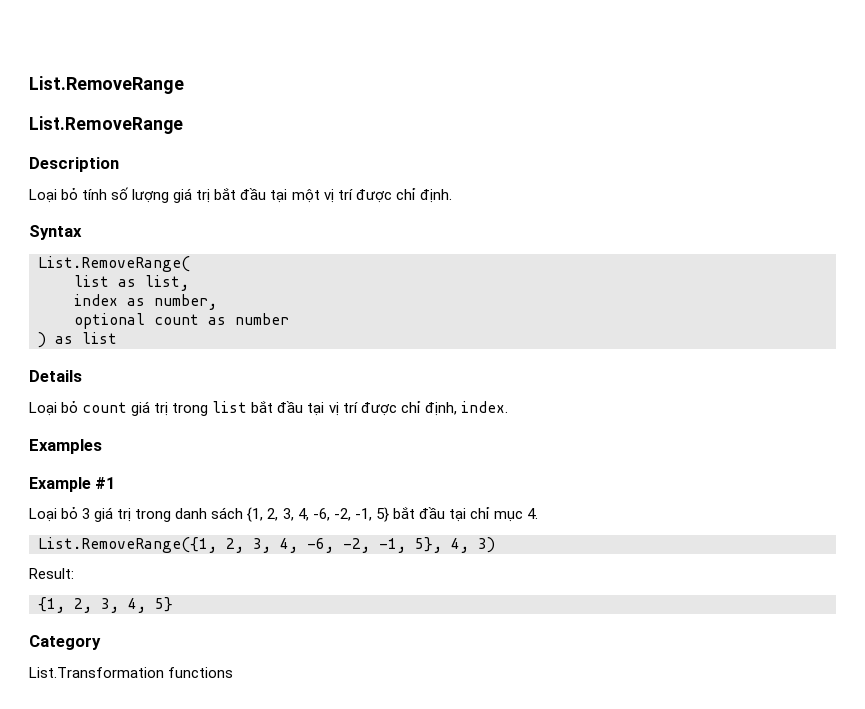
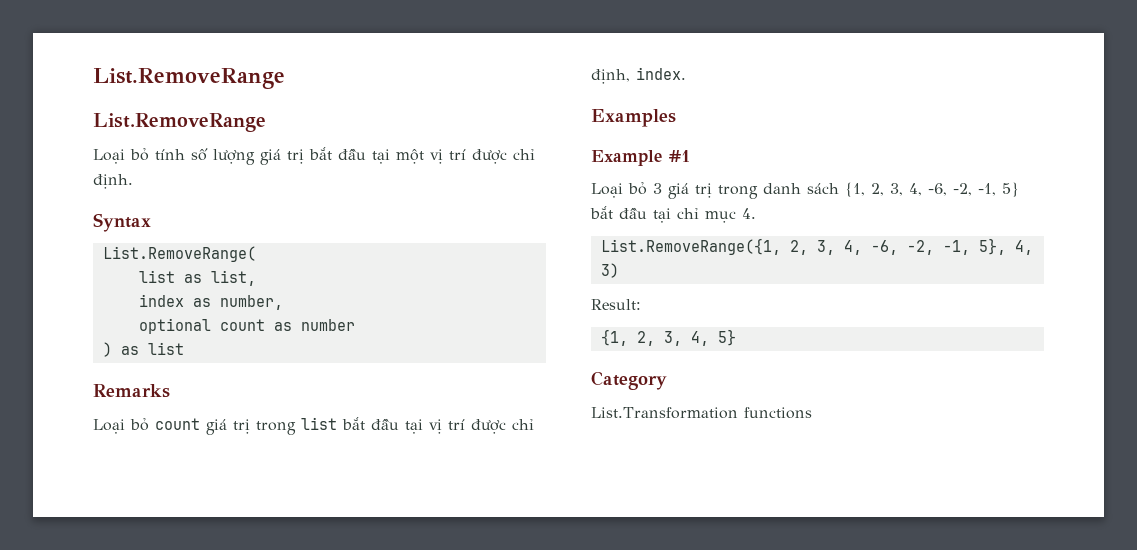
- Description
- Details
+ Remarks

